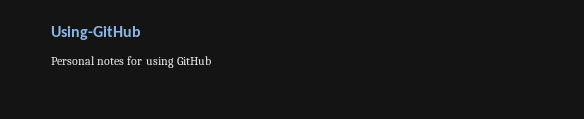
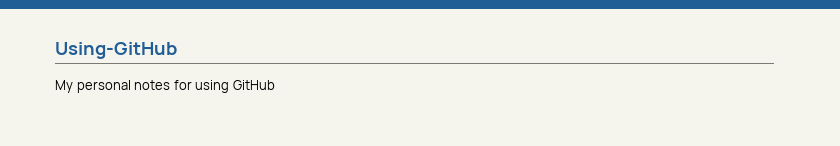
- Personal notes for using GitHub
+ My personal notes for using GitHub

